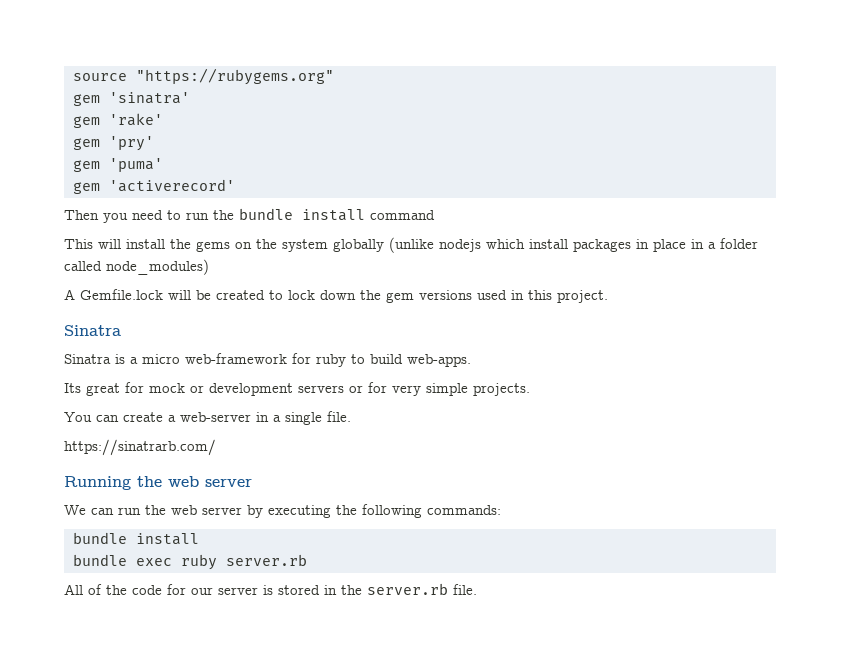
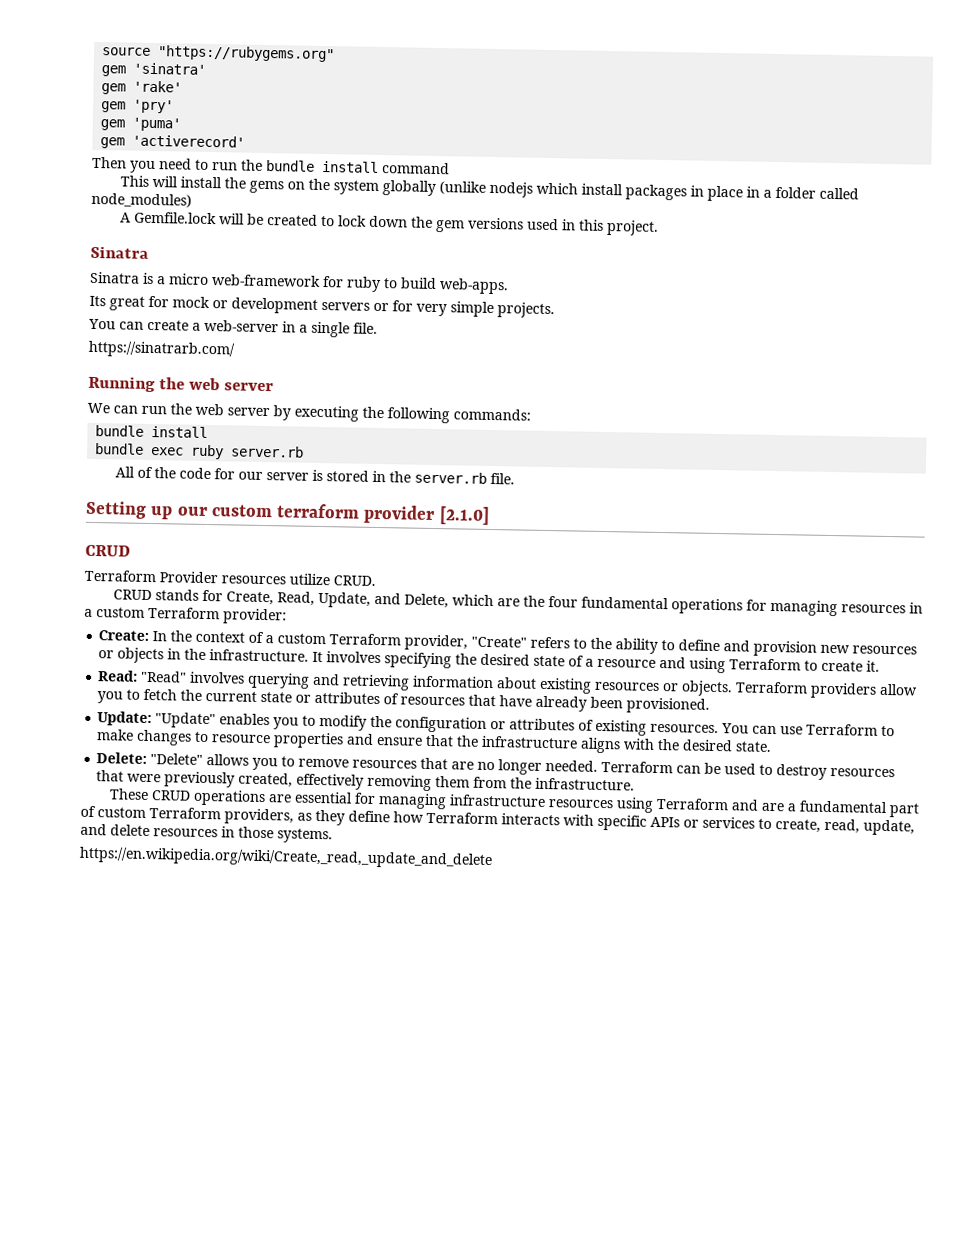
+ Setting up our custom terraform provider [2.1.0]
+ CRUD
+ Terraform Provider resources utilize CRUD.
+ CRUD stands for Create, Read, Update, and Delete, which are the four fundamental operations for managing resources in a custom Terraform provider:
+ Create: In the context of a custom Terraform provider, "Create" refers to the ability to define and provision new resources or objects in the infrastructure. It involves specifying the desired state of a resource and using Terraform to create it.
+ Read: "Read" involves querying and retrieving information about existing resources or objects. Terraform providers allow you to fetch the current state or attributes of resources that have already been provisioned.
+ Update: "Update" enables you to modify the configuration or attributes of existing resources. You can use Terraform to make changes to resource properties and ensure that the infrastructure aligns with the desired state.
+ Delete: "Delete" allows you to remove resources that are no longer needed. Terraform can be used to destroy resources that were previously created, effectively removing them from the infrastructure.
+ These CRUD operations are essential for managing infrastructure resources using Terraform and are a fundamental part of custom Terraform providers, as they define how Terraform interacts with specific APIs or services to create, read, update, and delete resources in those systems.
+ https://en.wikipedia.org/wiki/Create,_read,_update_and_delete

